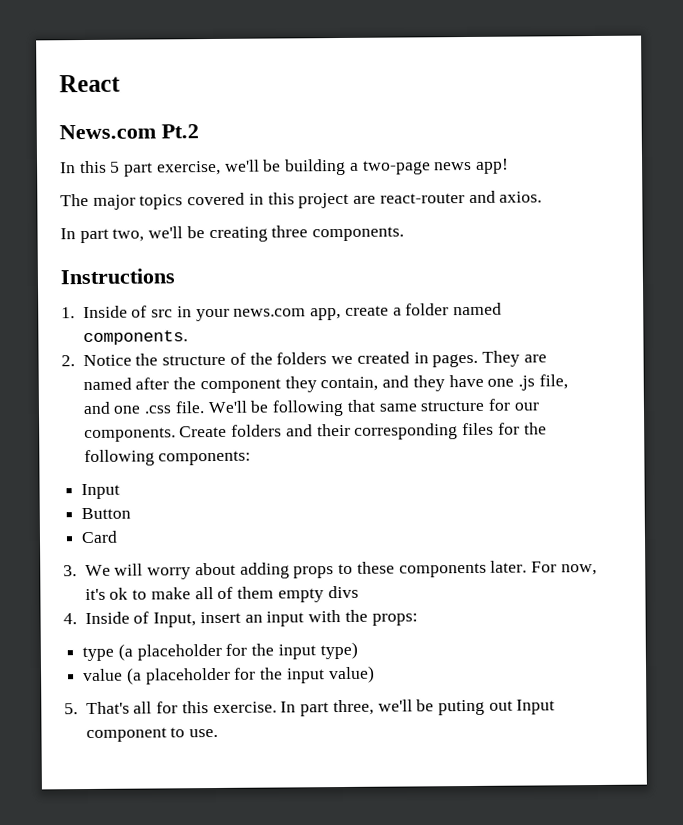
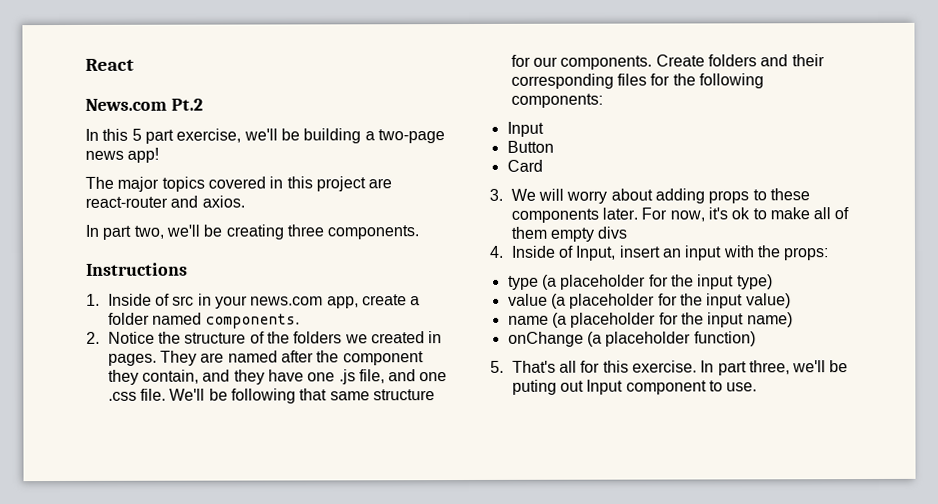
+ name (a placeholder for the input name)
+ onChange (a placeholder function)

